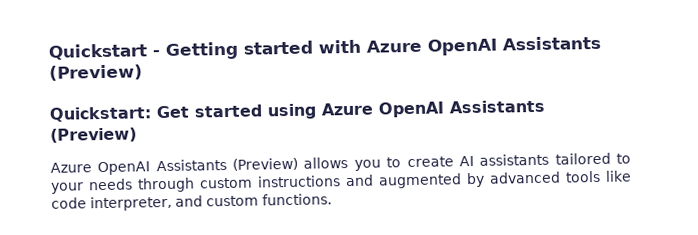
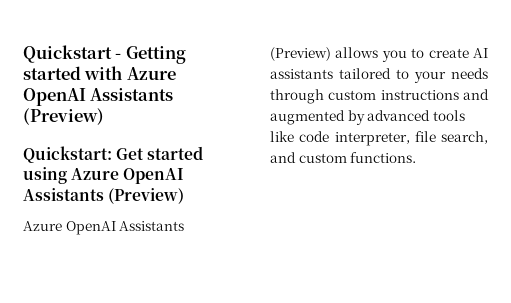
- Azure OpenAI Assistants (Preview) allows you to create AI assistants tailored to your needs through custom instructions and augmented by advanced tools like code interpreter, and custom functions.
+ Azure OpenAI Assistants (Preview) allows you to create AI assistants tailored to your needs through custom instructions and augmented by advanced tools like code interpreter, file search, and custom functions.

